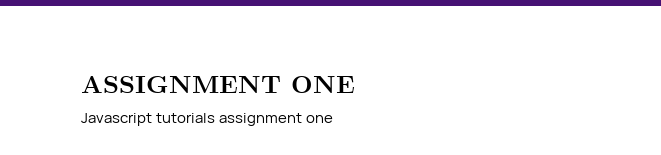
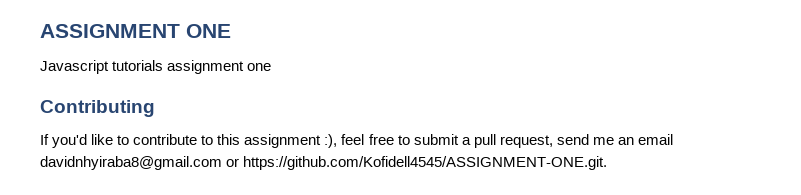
+ Contributing
+ If you'd like to contribute to this assignment :), feel free to submit a pull request, send me an email davidnhyiraba8@gmail.com or https://github.com/Kofidell4545/ASSIGNMENT-ONE.git.

